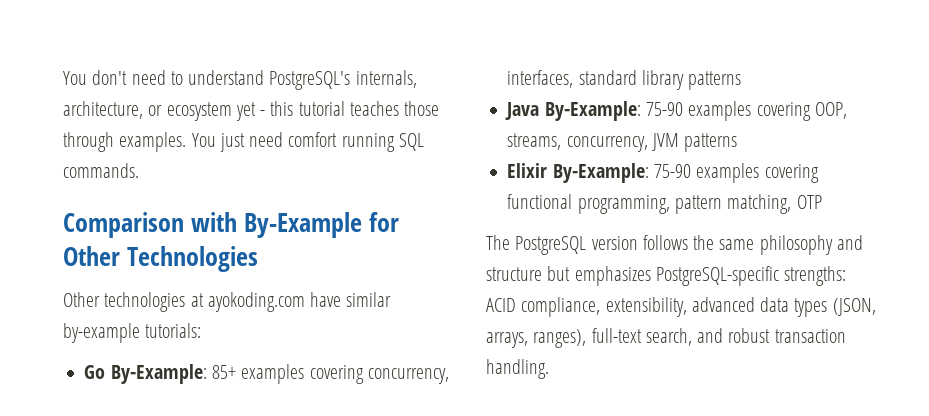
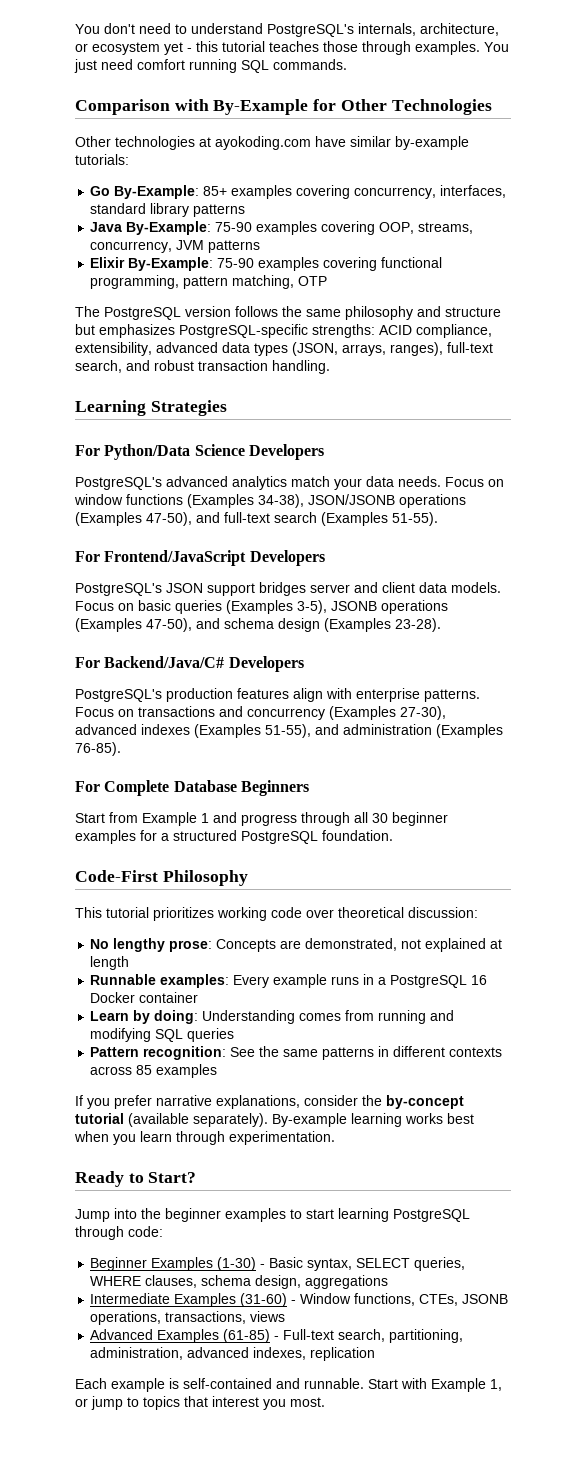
+ Learning Strategies
+ For Python/Data Science Developers
+ PostgreSQL's advanced analytics match your data needs. Focus on window functions (Examples 34-38), JSON/JSONB operations (Examples 47-50), and full-text search (Examples 51-55).
+ For Frontend/JavaScript Developers
+ PostgreSQL's JSON support bridges server and client data models. Focus on basic queries (Examples 3-5), JSONB operations (Examples 47-50), and schema design (Examples 23-28).
+ For Backend/Java/C# Developers
+ PostgreSQL's production features align with enterprise patterns. Focus on transactions and concurrency (Examples 27-30), advanced indexes (Examples 51-55), and administration (Examples 76-85).
+ For Complete Database Beginners
+ Start from Example 1 and progress through all 30 beginner examples for a structured PostgreSQL foundation.
+ Code-First Philosophy
+ This tutorial prioritizes working code over theoretical discussion:
+ No lengthy prose: Concepts are demonstrated, not explained at length
+ Runnable examples: Every example runs in a PostgreSQL 16 Docker container
+ Learn by doing: Understanding comes from running and modifying SQL queries
+ Pattern recognition: See the same patterns in different contexts across 85 examples
+ If you prefer narrative explanations, consider the by-concept tutorial (available separately). By-example learning works best when you learn through experimentation.
+ Ready to Start?
+ Jump into the beginner examples to start learning PostgreSQL through code:
+ Beginner Examples (1-30) - Basic syntax, SELECT queries, WHERE clauses, schema design, aggregations
+ Intermediate Examples (31-60) - Window functions, CTEs, JSONB operations, transactions, views
+ Advanced Examples (61-85) - Full-text search, partitioning, administration, advanced indexes, replication
+ Each example is self-contained and runnable. Start with Example 1, or jump to topics that interest you most.

